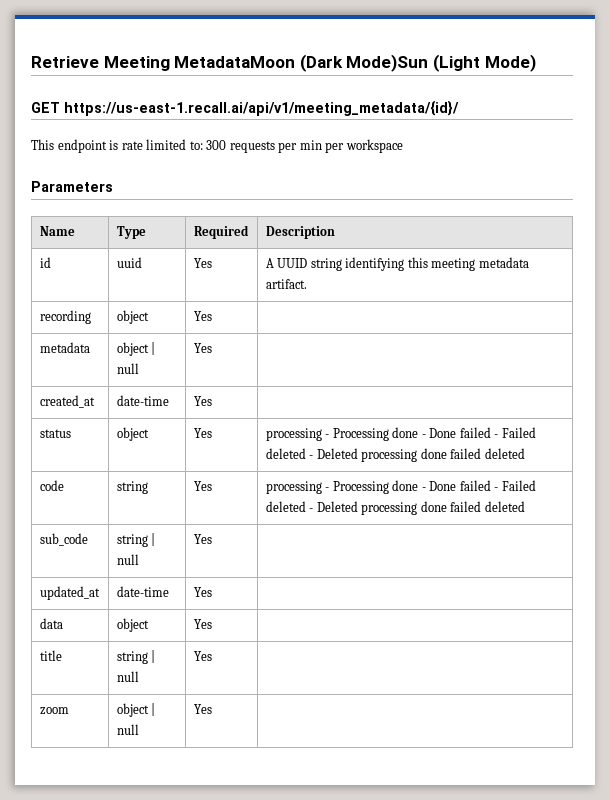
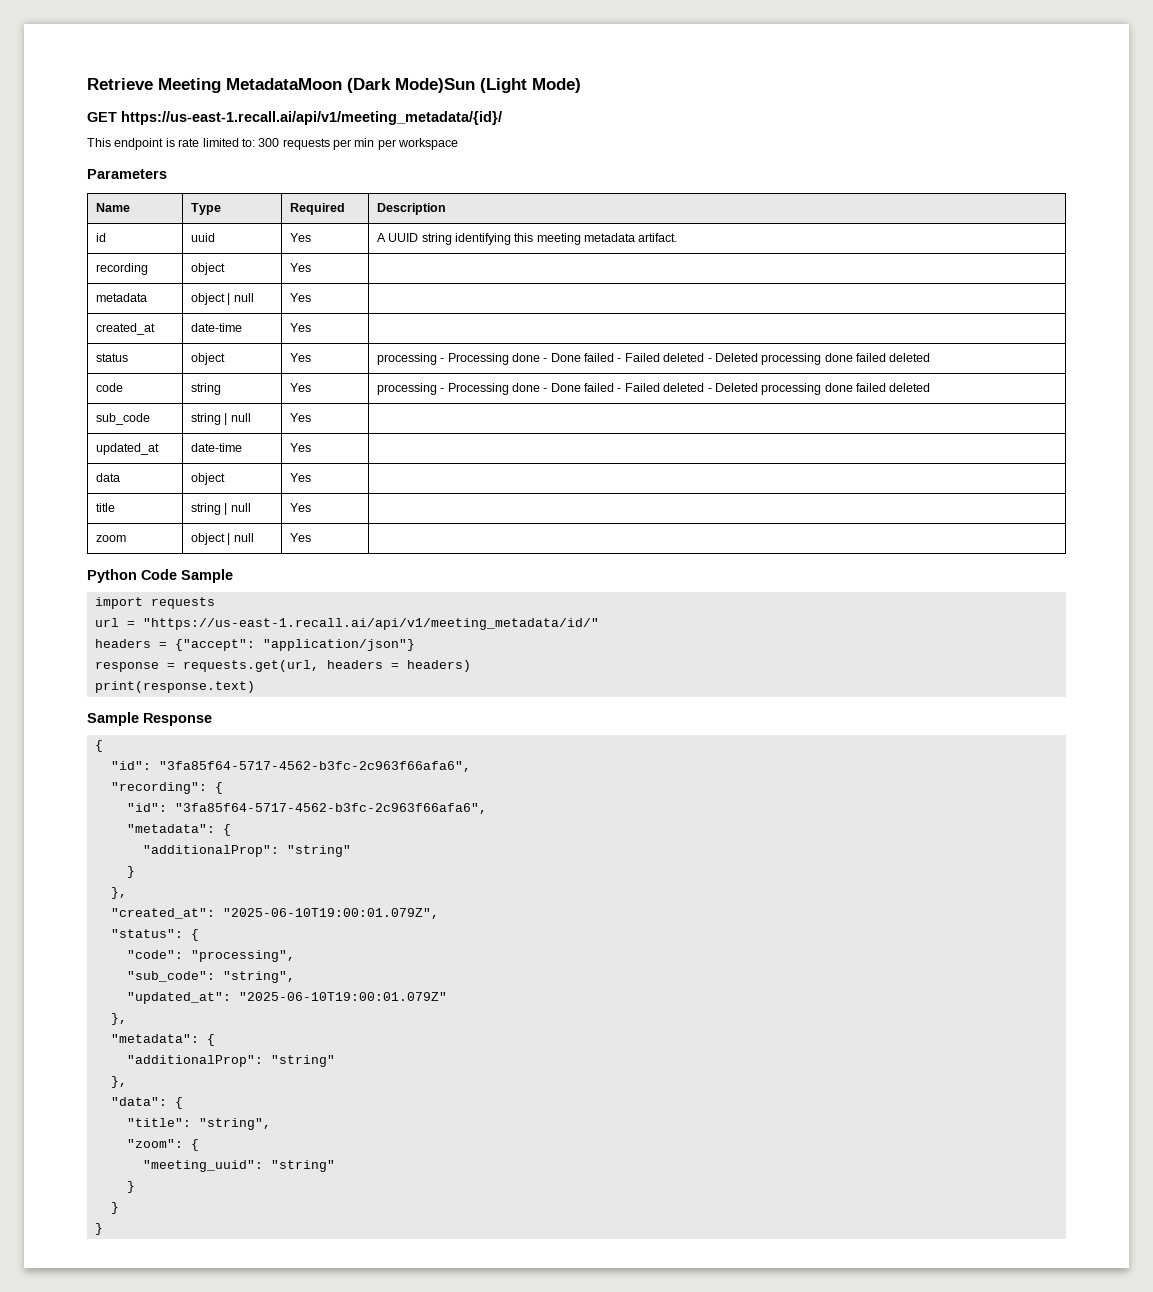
+ Python Code Sample
+ import requests
+ url = "https://us-east-1.recall.ai/api/v1/meeting_metadata/id/"
+ headers = {"accept": "application/json"}
+ response = requests.get(url, headers = headers)
+ print(response.text)
+ Sample Response
+ {
+ "id": "3fa85f64-5717-4562-b3fc-2c963f66afa6",
+ "recording": {
+ "id": "3fa85f64-5717-4562-b3fc-2c963f66afa6",
+ "metadata": {
+ "additionalProp": "string"
+ }
+ },
+ "created_at": "2025-06-10T19:00:01.079Z",
+ "status": {
+ "code": "processing",
+ "sub_code": "string",
+ "updated_at": "2025-06-10T19:00:01.079Z"
+ },
+ "metadata": {
+ "additionalProp": "string"
+ },
+ "data": {
+ "title": "string",
+ "zoom": {
+ "meeting_uuid": "string"
+ }
+ }
+ }

